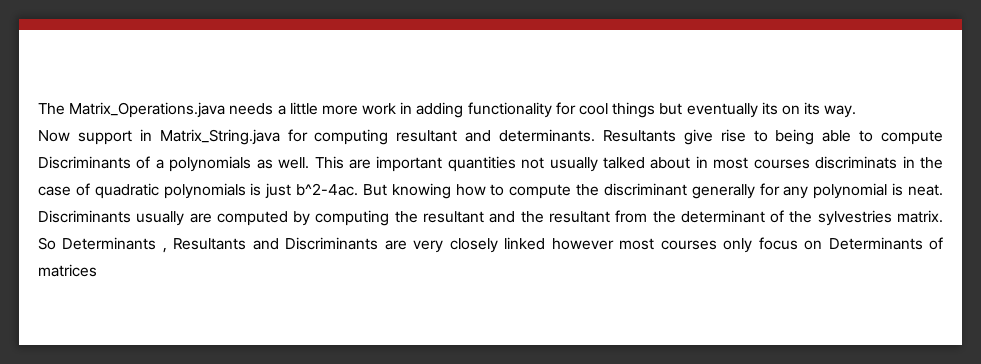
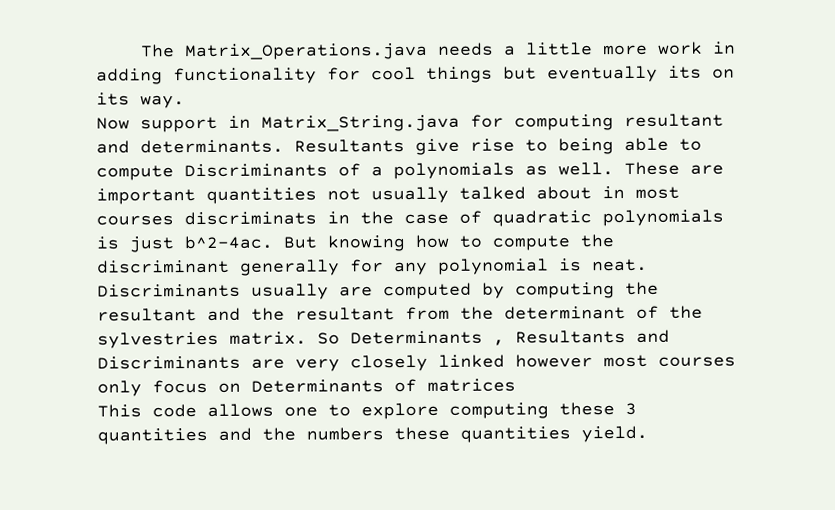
- This are important quantities not usually talked about in most courses discriminats in the case of quadratic polynomials is just b^2-4ac.
+ These are important quantities not usually talked about in most courses discriminats in the case of quadratic polynomials is just b^2-4ac.
+ This code allows one to explore computing these 3 quantities and the numbers these quantities yield.

